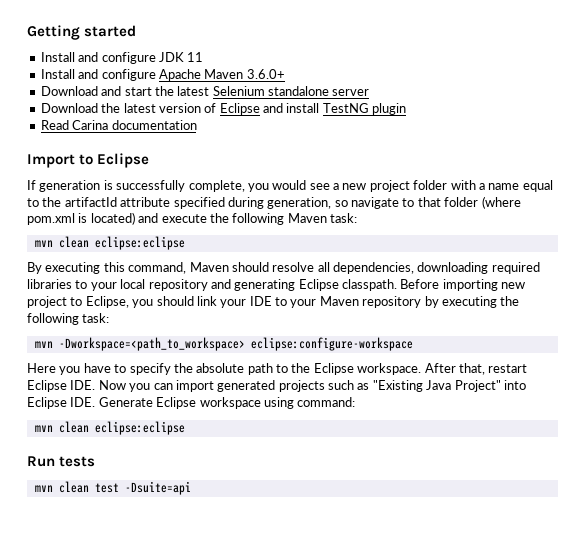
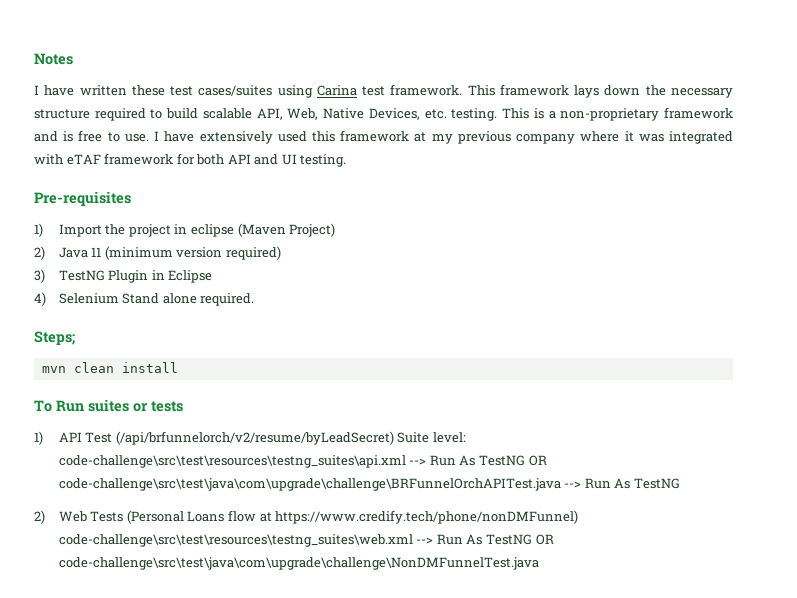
- Getting started
- Install and configure JDK 11
- Install and configure Apache Maven 3.6.0+
- Download and start the latest Selenium standalone server
- Download the latest version of Eclipse and install TestNG plugin
- Read Carina documentation
- Import to Eclipse
- If generation is successfully complete, you would see a new project folder with a name equal to the artifactId attribute specified during generation, so navigate to that folder (where pom.xml is located) and execute the following Maven task:
- mvn clean eclipse:eclipse
- By executing this command, Maven should resolve all dependencies, downloading required libraries to your local repository and generating Eclipse classpath. Before importing new project to Eclipse, you should link your IDE to your Maven repository by executing the following task:
- mvn -Dworkspace=<path_to_workspace> eclipse:configure-workspace
- Here you have to specify the absolute path to the Eclipse workspace. After that, restart Eclipse IDE. Now you can import generated projects such as "Existing Java Project" into Eclipse IDE. Generate Eclipse workspace using command:
- mvn clean eclipse:eclipse
- Run tests
- mvn clean test -Dsuite=api
+ Notes
+ I have written these test cases/suites using Carina test framework. This framework lays down the necessary structure required to build scalable API, Web, Native Devices, etc. testing. This is a non-proprietary framework and is free to use. I have extensively used this framework at my previous company where it was integrated with eTAF framework for both API and UI testing.
+ Pre-requisites
+ 1) Import the project in eclipse (Maven Project)
+ 2) Java 11 (minimum version required)
+ 3) TestNG Plugin in Eclipse
+ 4) Selenium Stand alone required.
+ Steps;
+ mvn clean install
+ To Run suites or tests
+ 1) API Test (/api/brfunnelorch/v2/resume/byLeadSecret) Suite level: code-challenge\src\test\resources\testng_suites\api.xml --> Run As TestNG OR code-challenge\src\test\java\com\upgrade\challenge\BRFunnelOrchAPITest.java --> Run As TestNG
+ 2) Web Tests (Personal Loans flow at https://www.credify.tech/phone/nonDMFunnel) code-challenge\src\test\resources\testng_suites\web.xml --> Run As TestNG OR code-challenge\src\test\java\com\upgrade\challenge\NonDMFunnelTest.java

